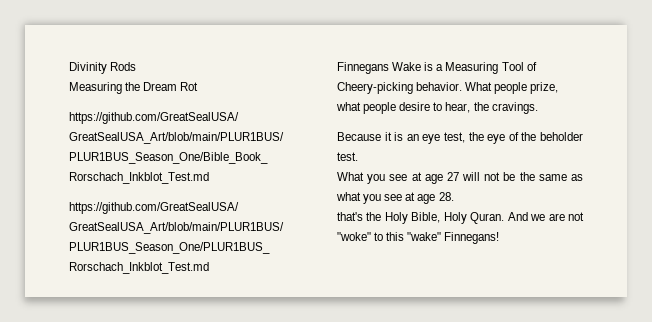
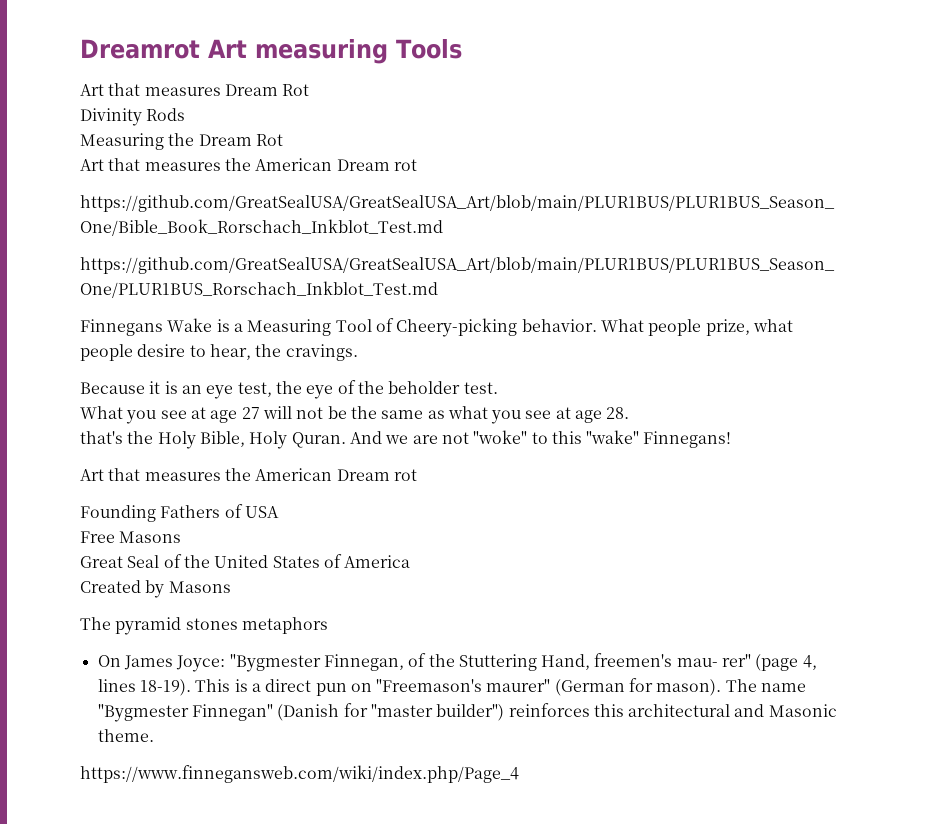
+ Dreamrot Art measuring Tools
+ Art that measures Dream Rot
  Measuring the Dream Rot
+ Art that measures the American Dream rot
  And we are not "woke" to this "wake" Finnegans!
+ Art that measures the American Dream rot
+ Founding Fathers of USA
+ Free Masons
+ Great Seal of the United States of America
+ Created by Masons
+ The pyramid stones metaphors
+ On James Joyce: "Bygmester Finnegan, of the Stuttering Hand, freemen's mau- rer" (page 4, lines 18-19). This is a direct pun on "Freemason's maurer" (German for mason). The name "Bygmester Finnegan" (Danish for "master builder") reinforces this architectural and Masonic theme.
+ https://www.finnegansweb.com/wiki/index.php/Page_4

